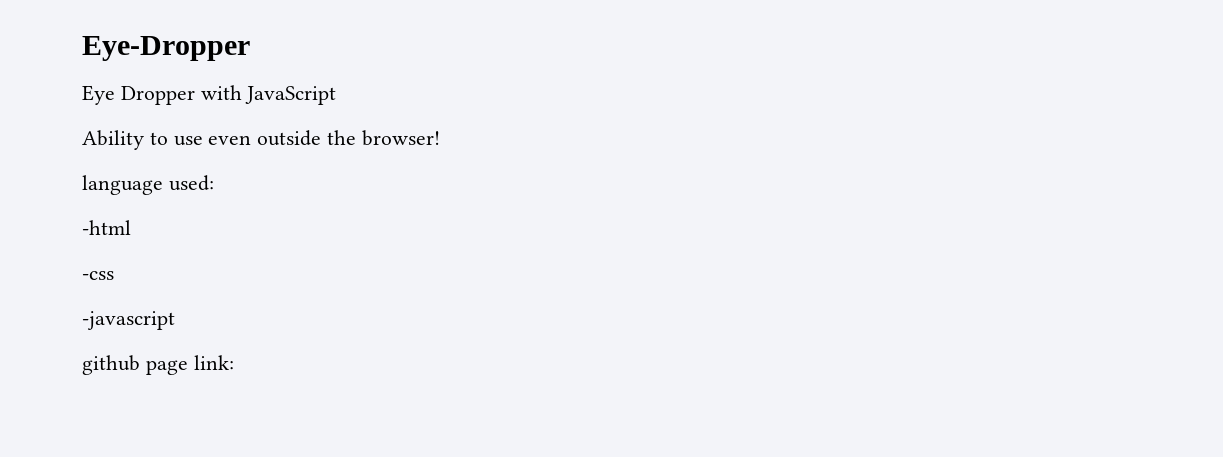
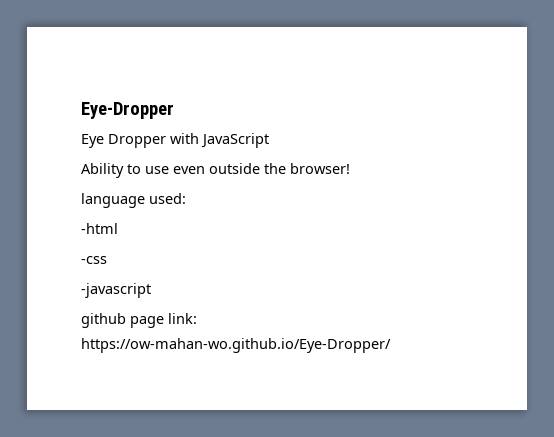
- github page link:
+ github page link: https://ow-mahan-wo.github.io/Eye-Dropper/

